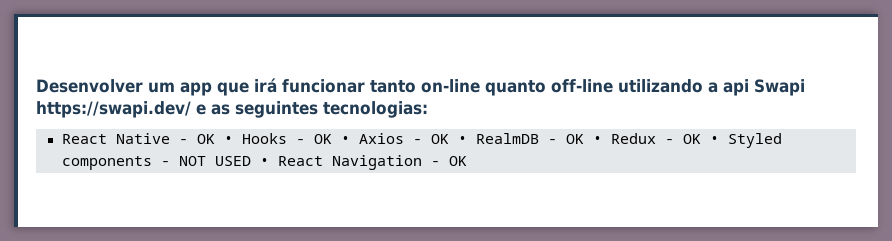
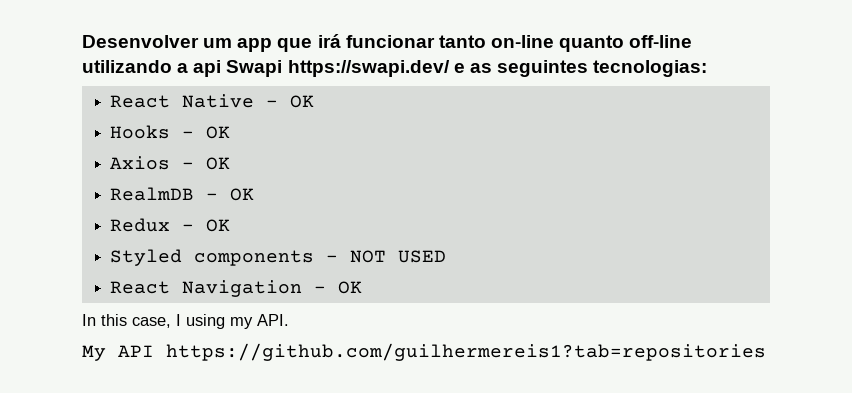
- React Native - OK • Hooks - OK • Axios - OK • RealmDB - OK • Redux - OK • Styled components - NOT USED • React Navigation - OK
+ React Native - OK
+ Hooks - OK
+ Axios - OK
+ RealmDB - OK
+ Redux - OK
+ Styled components - NOT USED
+ React Navigation - OK
+ In this case, I using my API.
+ My API https://github.com/guilhermereis1?tab=repositories

